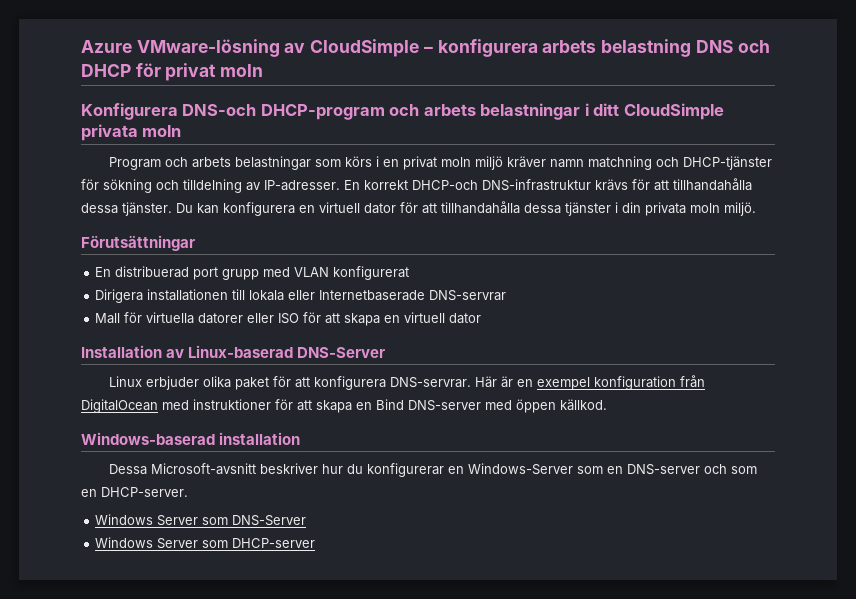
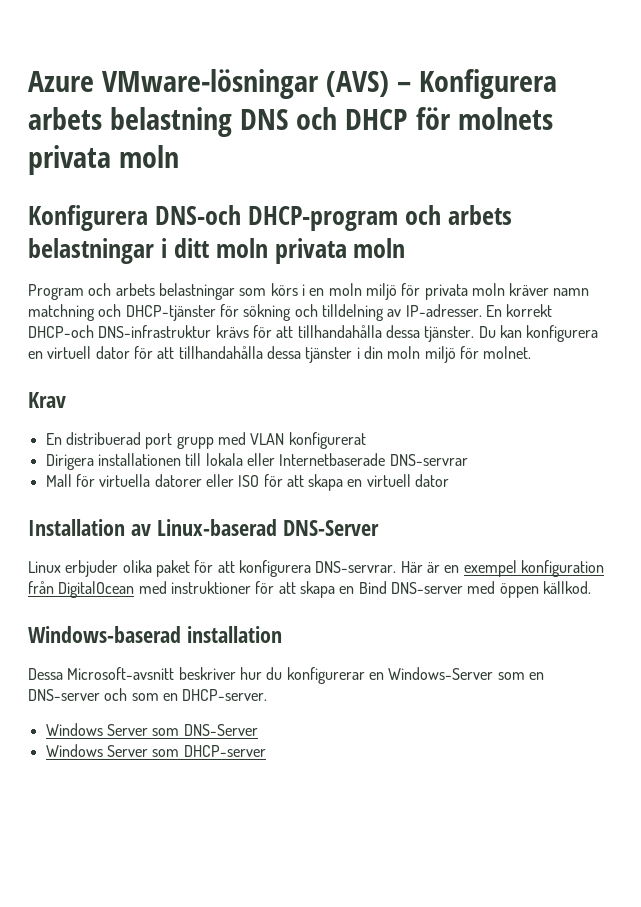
- Azure VMware-lösning av CloudSimple – konfigurera arbets belastning DNS och DHCP för privat moln
+ Azure VMware-lösningar (AVS) – Konfigurera arbets belastning DNS och DHCP för molnets privata moln
- Konfigurera DNS-och DHCP-program och arbets belastningar i ditt CloudSimple privata moln
+ Konfigurera DNS-och DHCP-program och arbets belastningar i ditt moln privata moln
- Program och arbets belastningar som körs i en privat moln miljö kräver namn matchning och DHCP-tjänster för sökning och tilldelning av IP-adresser.
+ Program och arbets belastningar som körs i en moln miljö för privata moln kräver namn matchning och DHCP-tjänster för sökning och tilldelning av IP-adresser.
- Du kan konfigurera en virtuell dator för att tillhandahålla dessa tjänster i din privata moln miljö.
- Förutsättningar
+ Du kan konfigurera en virtuell dator för att tillhandahålla dessa tjänster i din moln miljö för molnet.
+ Krav

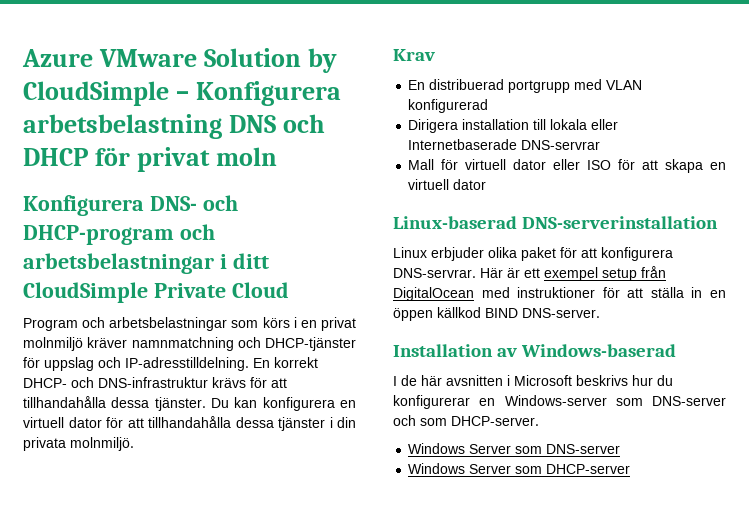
- Azure VMware-lösningar (AVS) – Konfigurera arbets belastning DNS och DHCP för molnets privata moln
+ Azure VMware Solution by CloudSimple – Konfigurera arbetsbelastning DNS och DHCP för privat moln
- Konfigurera DNS-och DHCP-program och arbets belastningar i ditt moln privata moln
+ Konfigurera DNS- och DHCP-program och arbetsbelastningar i ditt CloudSimple Private Cloud
- Program och arbets belastningar som körs i en moln miljö för privata moln kräver namn matchning och DHCP-tjänster för sökning och tilldelning av IP-adresser. En korrekt DHCP-och DNS-infrastruktur krävs för att tillhandahålla dessa tjänster.
+ Program och arbetsbelastningar som körs i en privat molnmiljö kräver namnmatchning och DHCP-tjänster för uppslag och IP-adresstilldelning. En korrekt DHCP- och DNS-infrastruktur krävs för att tillhandahålla dessa tjänster.
- Du kan konfigurera en virtuell dator för att tillhandahålla dessa tjänster i din moln miljö för molnet.
+ Du kan konfigurera en virtuell dator för att tillhandahålla dessa tjänster i din privata molnmiljö.
- En distribuerad port grupp med VLAN konfigurerat
+ En distribuerad portgrupp med VLAN konfigurerad
- Dirigera installationen till lokala eller Internetbaserade DNS-servrar
+ Dirigera installation till lokala eller Internetbaserade DNS-servrar
- Mall för virtuella datorer eller ISO för att skapa en virtuell dator
+ Mall för virtuell dator eller ISO för att skapa en virtuell dator
- Installation av Linux-baserad DNS-Server
+ Linux-baserad DNS-serverinstallation
- Här är en exempel konfiguration från DigitalOcean med instruktioner för att skapa en Bind DNS-server med öppen källkod.
- Windows-baserad installation
- Dessa Microsoft-avsnitt beskriver hur du konfigurerar en Windows-Server som en DNS-server och som en DHCP-server.
+ Här är ett exempel setup från DigitalOcean med instruktioner för att ställa in en öppen källkod BIND DNS-server.
+ Installation av Windows-baserad
+ I de här avsnitten i Microsoft beskrivs hur du konfigurerar en Windows-server som DNS-server och som DHCP-server.
- Windows Server som DNS-Server
+ Windows Server som DNS-server

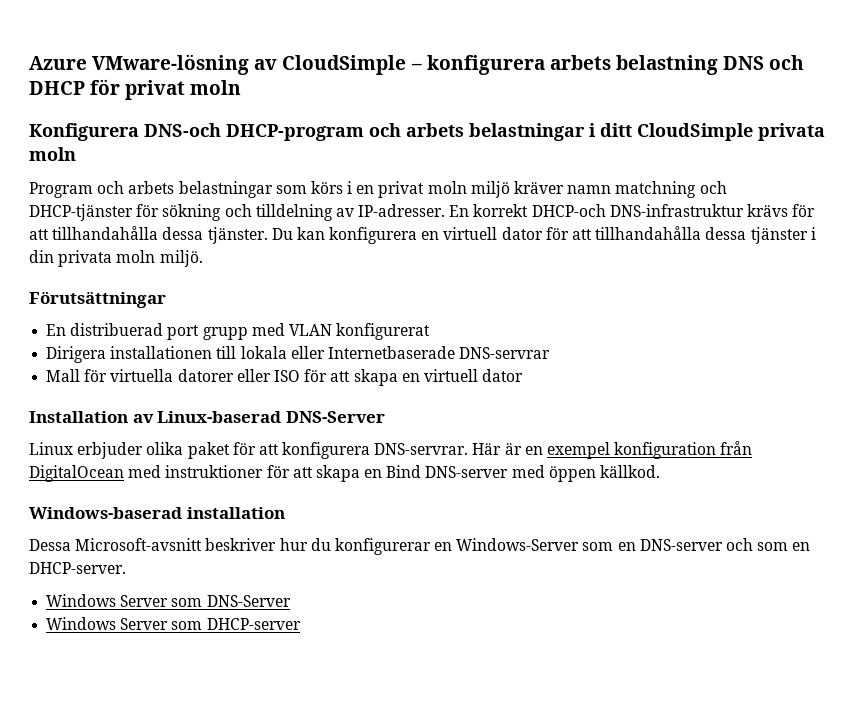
- Azure VMware Solution by CloudSimple – Konfigurera arbetsbelastning DNS och DHCP för privat moln
+ Azure VMware-lösning av CloudSimple – konfigurera arbets belastning DNS och DHCP för privat moln
- Konfigurera DNS- och DHCP-program och arbetsbelastningar i ditt CloudSimple Private Cloud
+ Konfigurera DNS-och DHCP-program och arbets belastningar i ditt CloudSimple privata moln
- Program och arbetsbelastningar som körs i en privat molnmiljö kräver namnmatchning och DHCP-tjänster för uppslag och IP-adresstilldelning. En korrekt DHCP- och DNS-infrastruktur krävs för att tillhandahålla dessa tjänster.
+ Program och arbets belastningar som körs i en privat moln miljö kräver namn matchning och DHCP-tjänster för sökning och tilldelning av IP-adresser. En korrekt DHCP-och DNS-infrastruktur krävs för att tillhandahålla dessa tjänster.
- Du kan konfigurera en virtuell dator för att tillhandahålla dessa tjänster i din privata molnmiljö.
- Krav
+ Du kan konfigurera en virtuell dator för att tillhandahålla dessa tjänster i din privata moln miljö.
+ Förutsättningar
- En distribuerad portgrupp med VLAN konfigurerad
+ En distribuerad port grupp med VLAN konfigurerat
- Dirigera installation till lokala eller Internetbaserade DNS-servrar
+ Dirigera installationen till lokala eller Internetbaserade DNS-servrar
- Mall för virtuell dator eller ISO för att skapa en virtuell dator
+ Mall för virtuella datorer eller ISO för att skapa en virtuell dator
- Linux-baserad DNS-serverinstallation
+ Installation av Linux-baserad DNS-Server
- Här är ett exempel setup från DigitalOcean med instruktioner för att ställa in en öppen källkod BIND DNS-server.
- Installation av Windows-baserad
- I de här avsnitten i Microsoft beskrivs hur du konfigurerar en Windows-server som DNS-server och som DHCP-server.
+ Här är en exempel konfiguration från DigitalOcean med instruktioner för att skapa en Bind DNS-server med öppen källkod.
+ Windows-baserad installation
+ Dessa Microsoft-avsnitt beskriver hur du konfigurerar en Windows-Server som en DNS-server och som en DHCP-server.
- Windows Server som DNS-server
+ Windows Server som DNS-Server

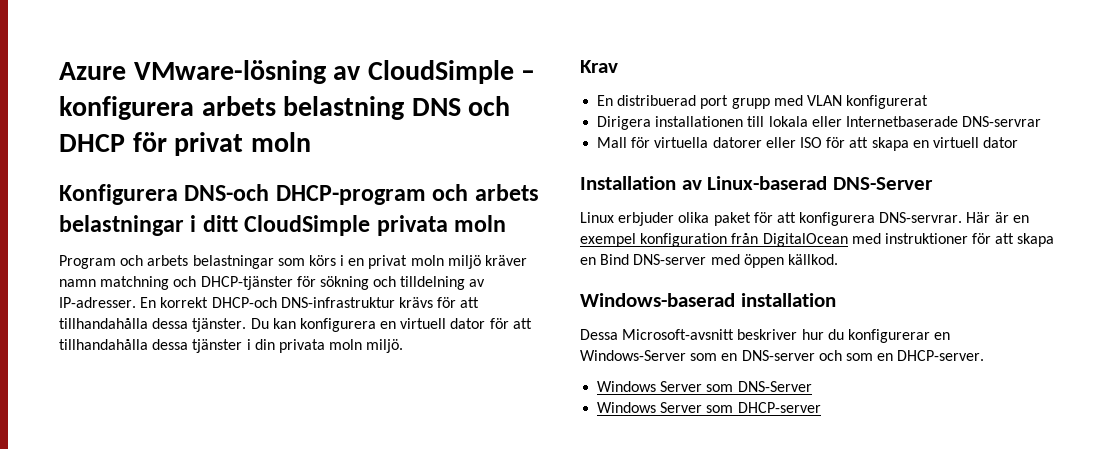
- Förutsättningar
+ Krav

